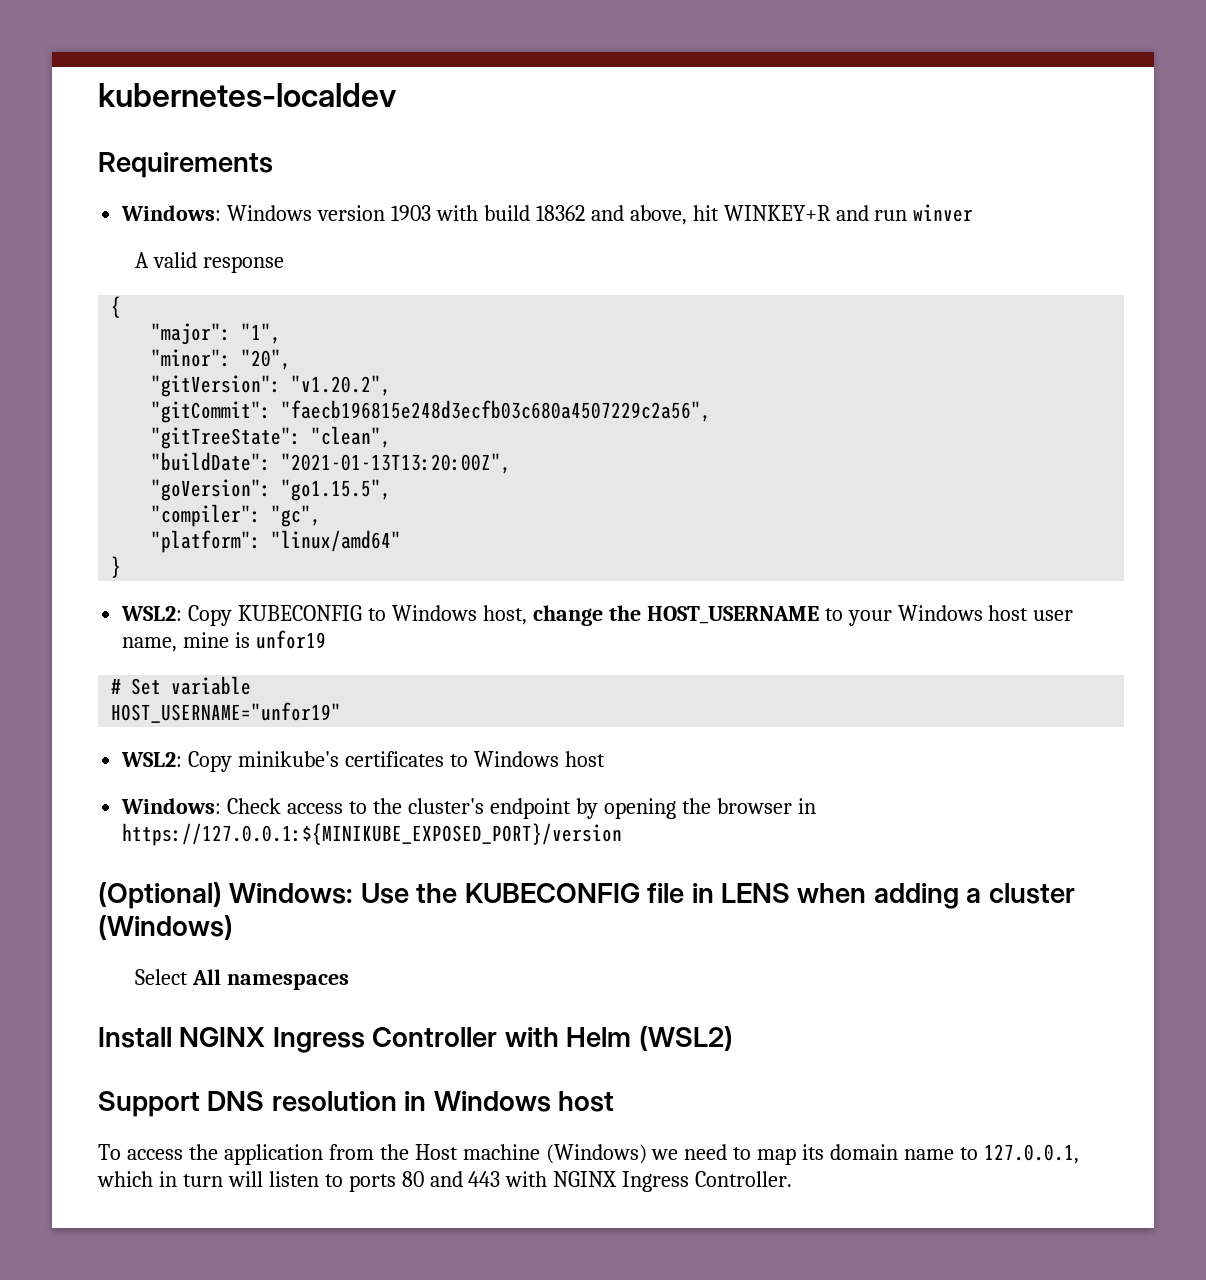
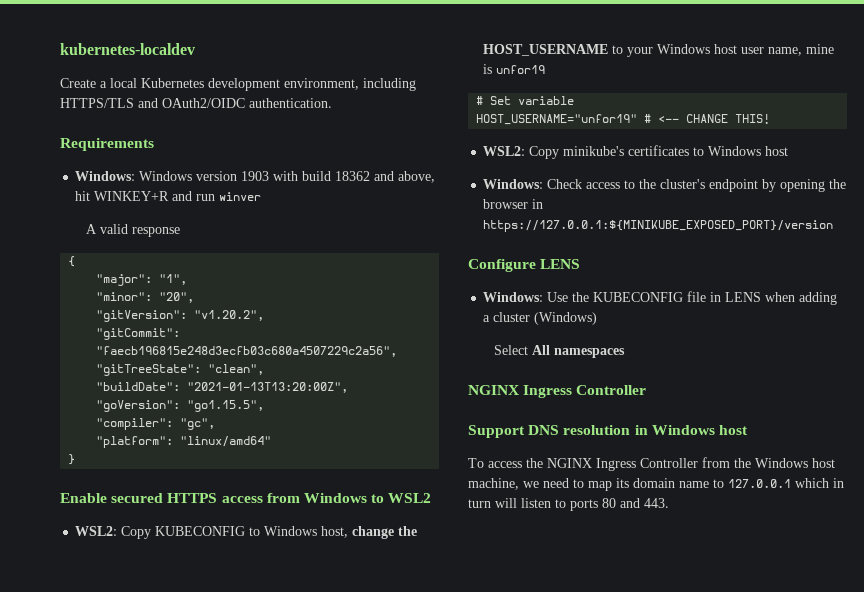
+ Create a local Kubernetes development environment, including HTTPS/TLS and OAuth2/OIDC authentication.
+ Enable secured HTTPS access from Windows to WSL2
- HOST_USERNAME="unfor19"
+ HOST_USERNAME="unfor19" # <-- CHANGE THIS!
- (Optional) Windows: Use the KUBECONFIG file in LENS when adding a cluster (Windows)
+ Configure LENS
+ Windows: Use the KUBECONFIG file in LENS when adding a cluster (Windows)
  Select All namespaces
- Install NGINX Ingress Controller with Helm (WSL2)
+ NGINX Ingress Controller
- To access the application from the Host machine (Windows) we need to map its domain name to 127.0.0.1, which in turn will listen to ports 80 and 443 with NGINX Ingress Controller.
+ To access the NGINX Ingress Controller from the Windows host machine, we need to map its domain name to 127.0.0.1 which in turn will listen to ports 80 and 443.

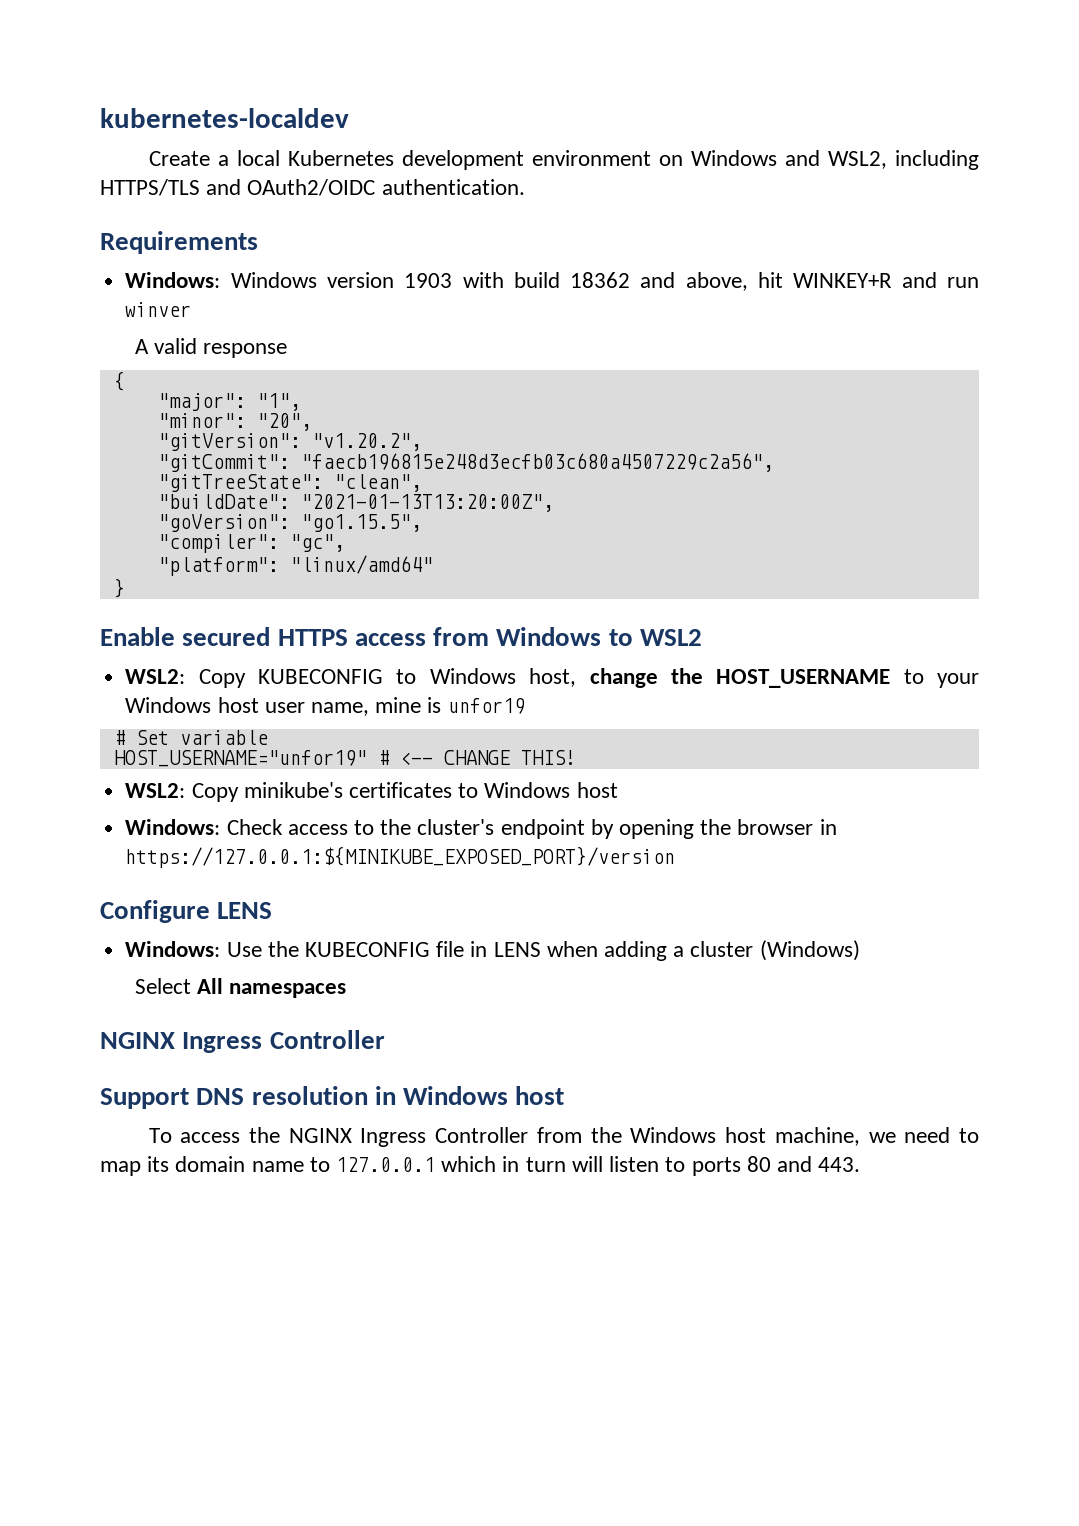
- Create a local Kubernetes development environment, including HTTPS/TLS and OAuth2/OIDC authentication.
+ Create a local Kubernetes development environment on Windows and WSL2, including HTTPS/TLS and OAuth2/OIDC authentication.

